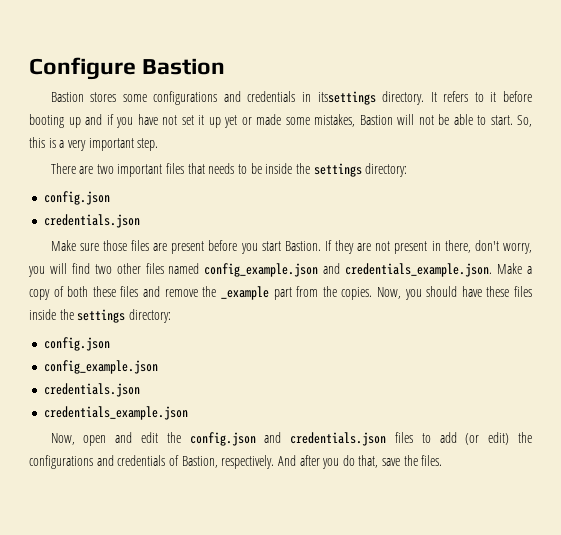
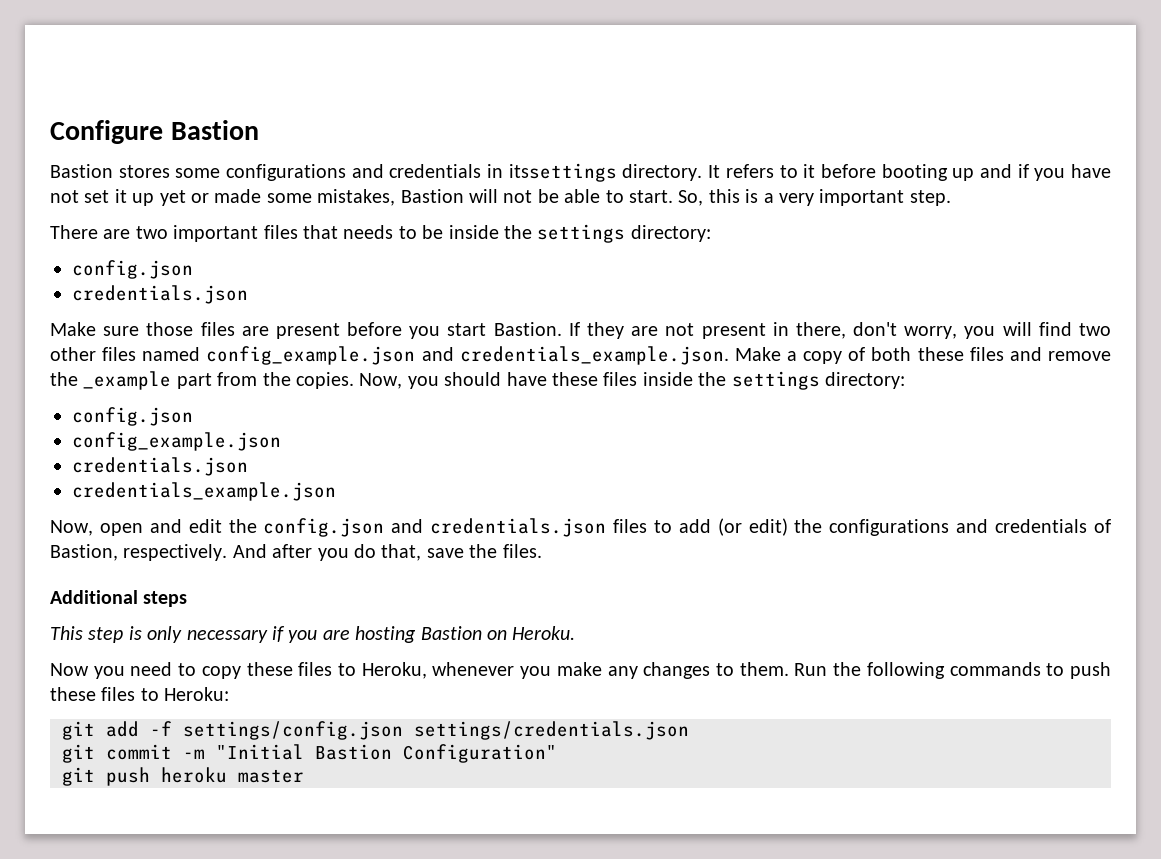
+ Additional steps
+ This step is only necessary if you are hosting Bastion on Heroku.
+ Now you need to copy these files to Heroku, whenever you make any changes to them. Run the following commands to push these files to Heroku:
+ git add -f settings/config.json settings/credentials.json
+ git commit -m "Initial Bastion Configuration"
+ git push heroku master

